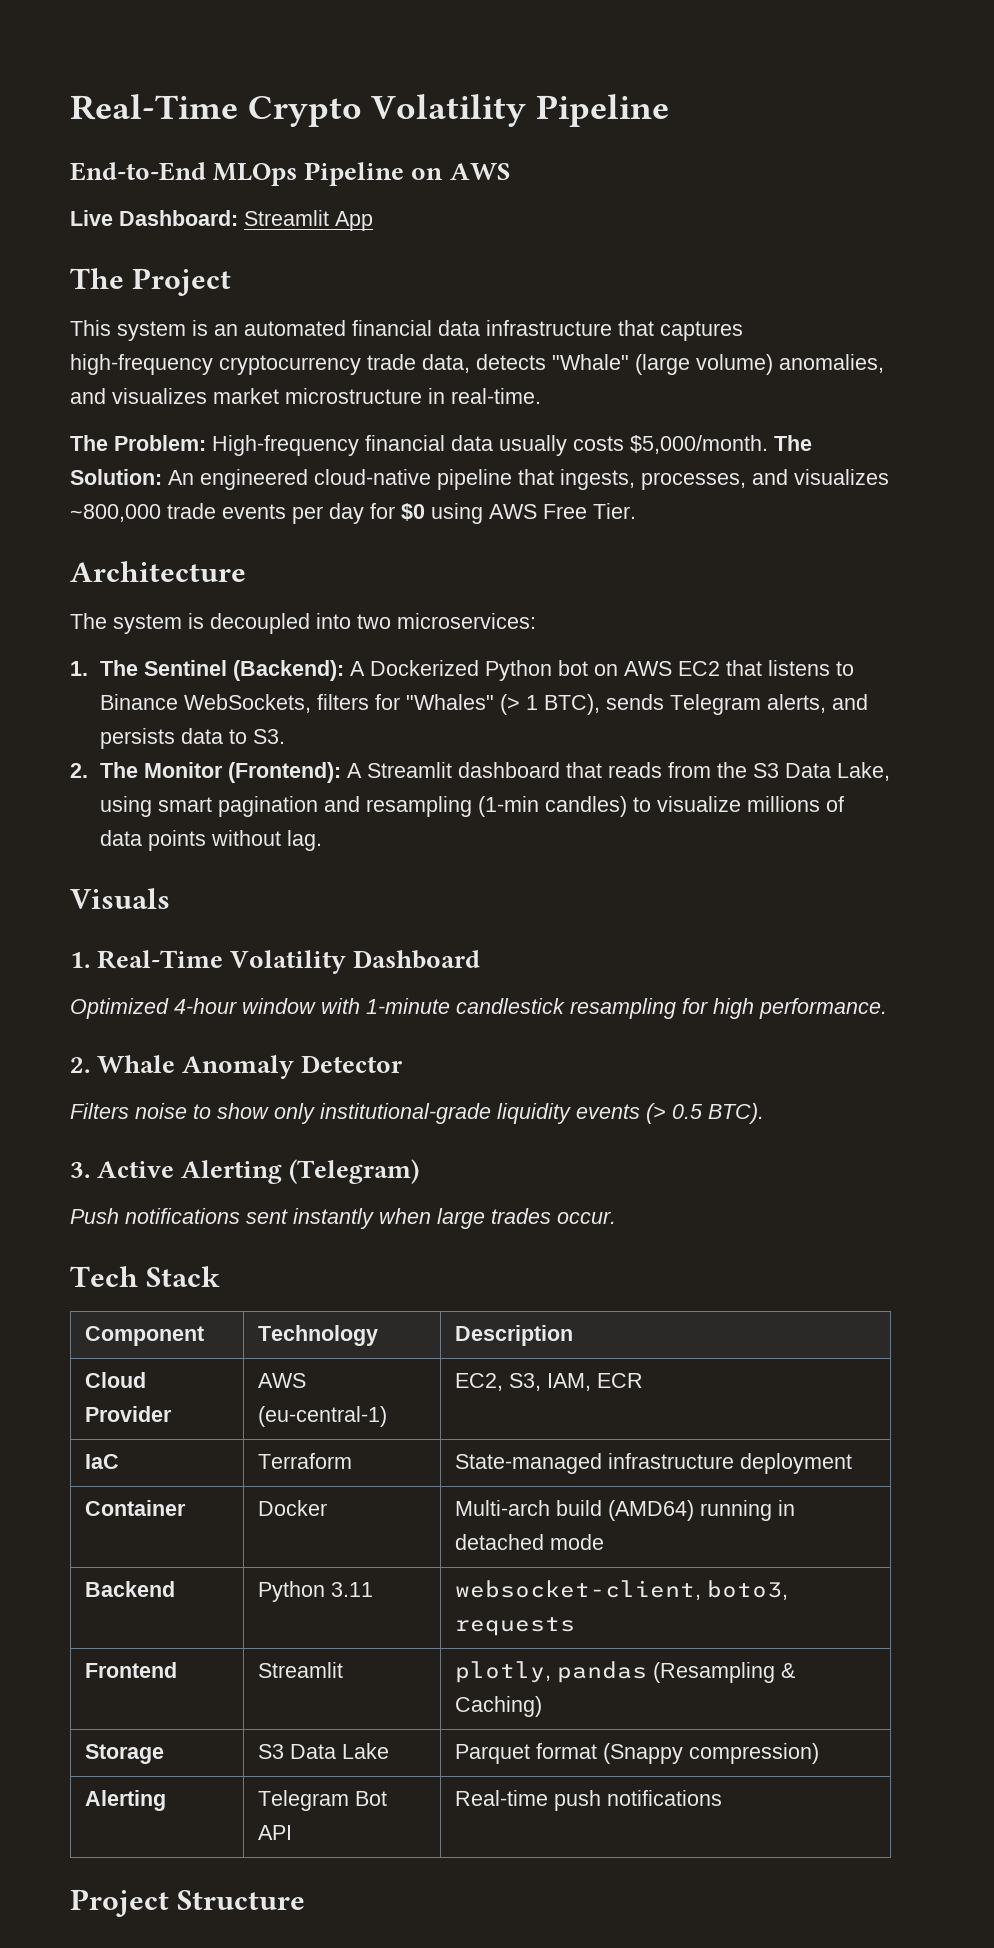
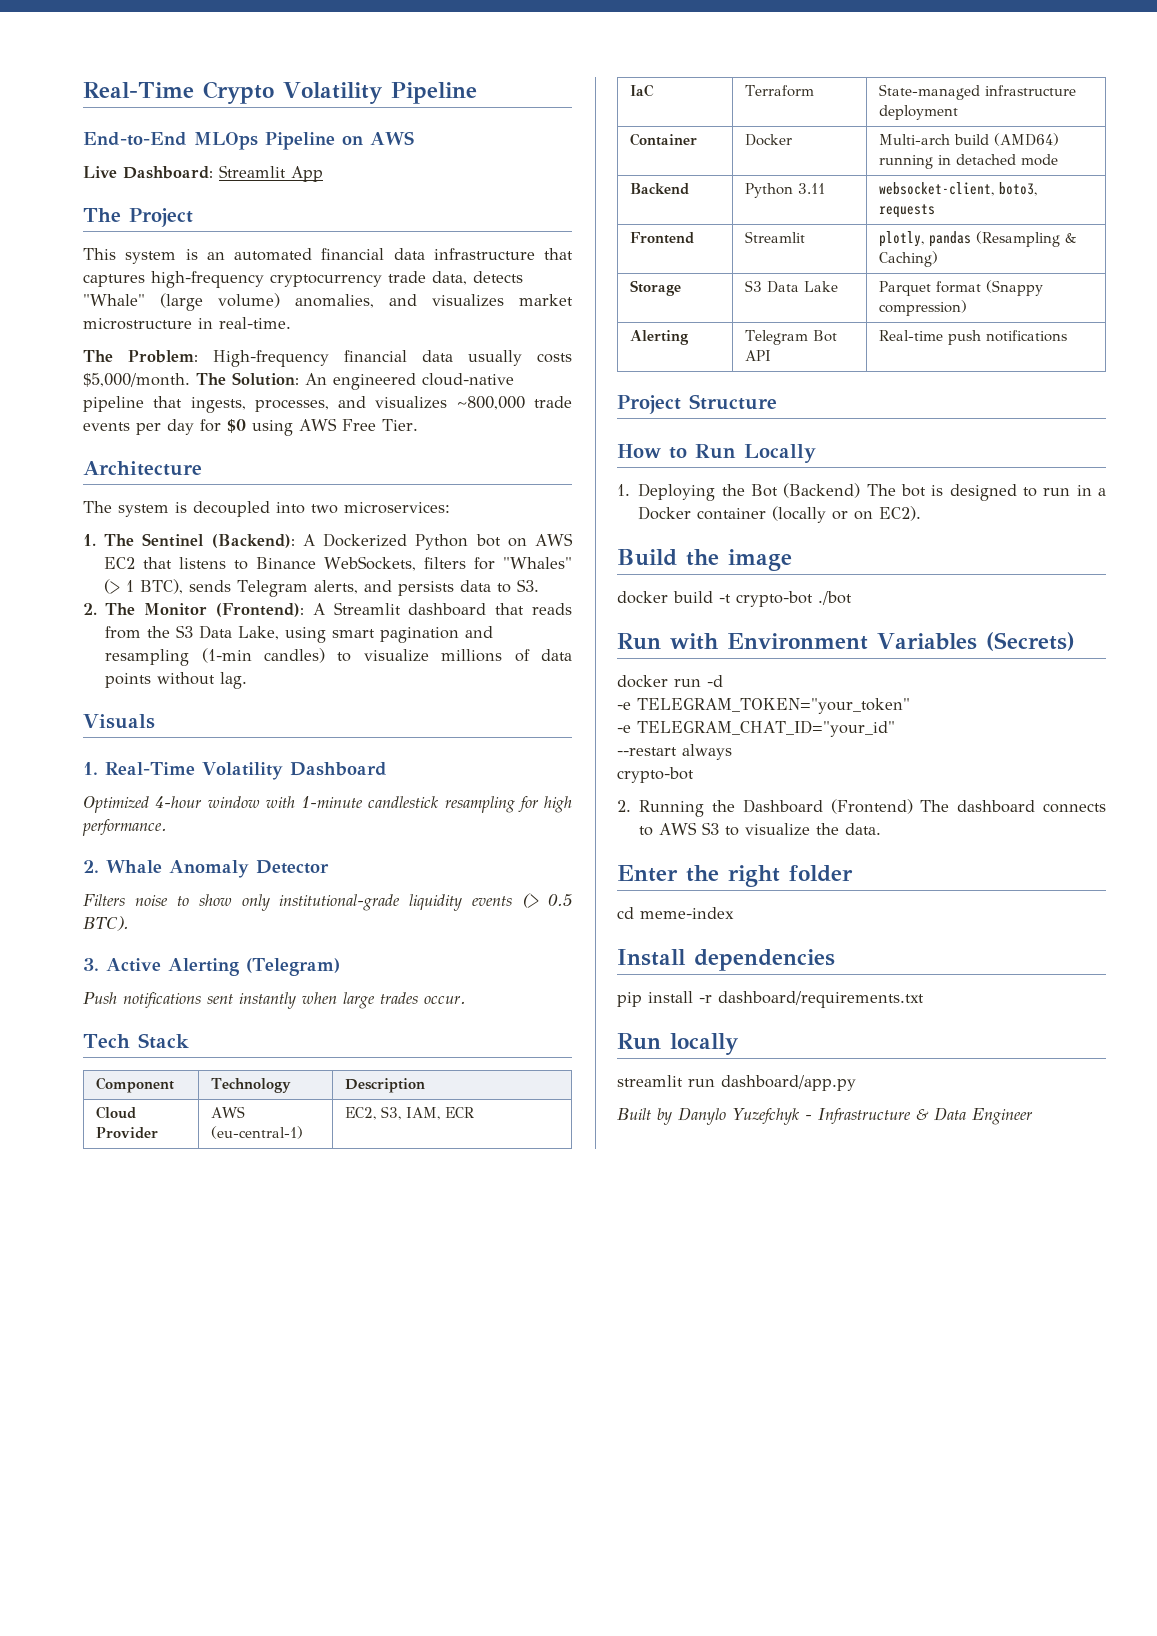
+ How to Run Locally
+ 1. Deploying the Bot (Backend) The bot is designed to run in a Docker container (locally or on EC2).
+ Build the image
+ docker build -t crypto-bot ./bot
+ Run with Environment Variables (Secrets)
+ docker run -d
+ -e TELEGRAM_TOKEN="your_token"
+ -e TELEGRAM_CHAT_ID="your_id"
+ --restart always
+ crypto-bot
+ 2. Running the Dashboard (Frontend) The dashboard connects to AWS S3 to visualize the data.
+ Enter the right folder
+ cd meme-index
+ Install dependencies
+ pip install -r dashboard/requirements.txt
+ Run locally
+ streamlit run dashboard/app.py
+ Built by Danylo Yuzefchyk - Infrastructure & Data Engineer

